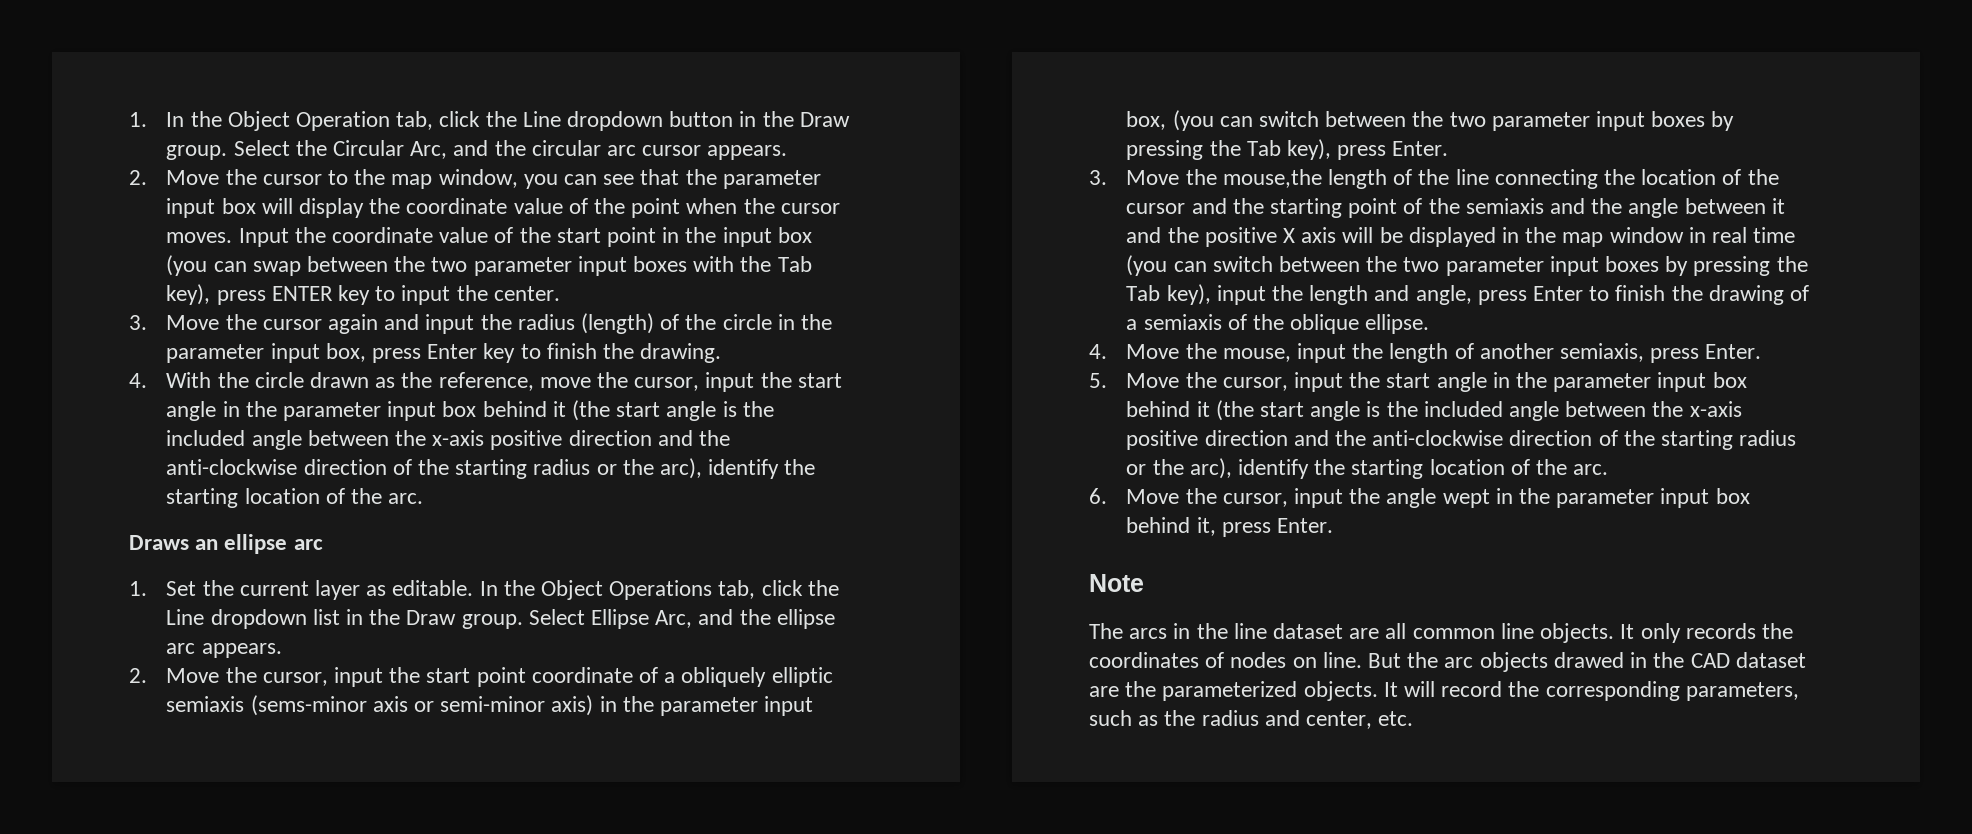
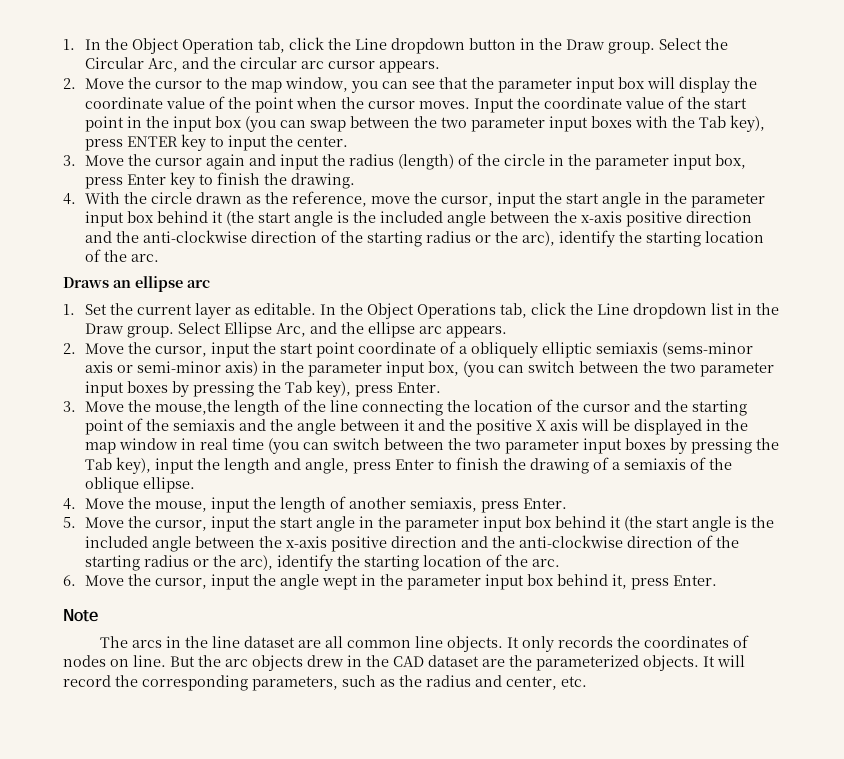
- But the arc objects drawed in the CAD dataset are the parameterized objects.
+ But the arc objects drew in the CAD dataset are the parameterized objects.

